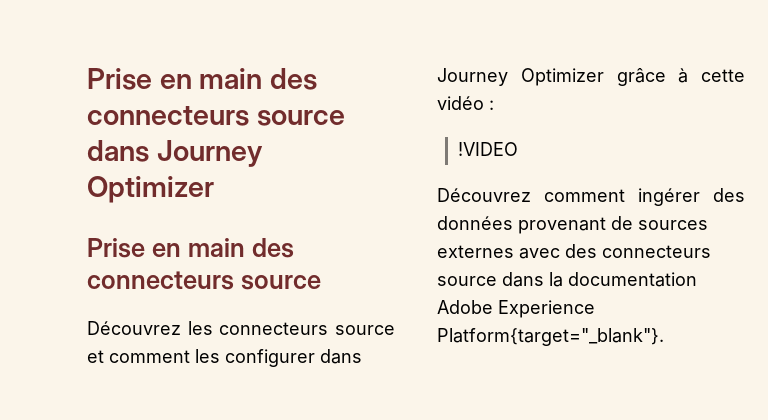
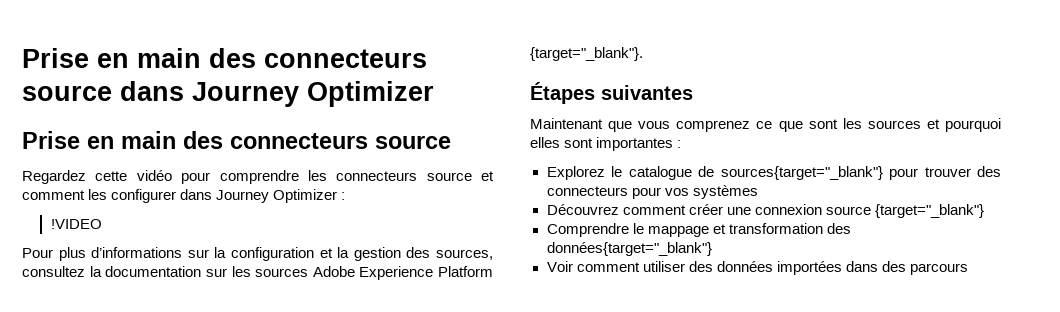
- Découvrez les connecteurs source et comment les configurer dans Journey Optimizer grâce à cette vidéo :
+ Regardez cette vidéo pour comprendre les connecteurs source et comment les configurer dans Journey Optimizer :
  !VIDEO
- Découvrez comment ingérer des données provenant de sources externes avec des connecteurs source dans la documentation Adobe Experience Platform{target="_blank"}.
+ Pour plus d’informations sur la configuration et la gestion des sources, consultez la documentation sur les sources Adobe Experience Platform {target="_blank"}.
+ Étapes suivantes
+ Maintenant que vous comprenez ce que sont les sources et pourquoi elles sont importantes :
+ Explorez le catalogue de sources{target="_blank"} pour trouver des connecteurs pour vos systèmes
+ Découvrez comment créer une connexion source {target="_blank"}
+ Comprendre le mappage et transformation des données{target="_blank"}
+ Voir comment utiliser des données importées dans des parcours

